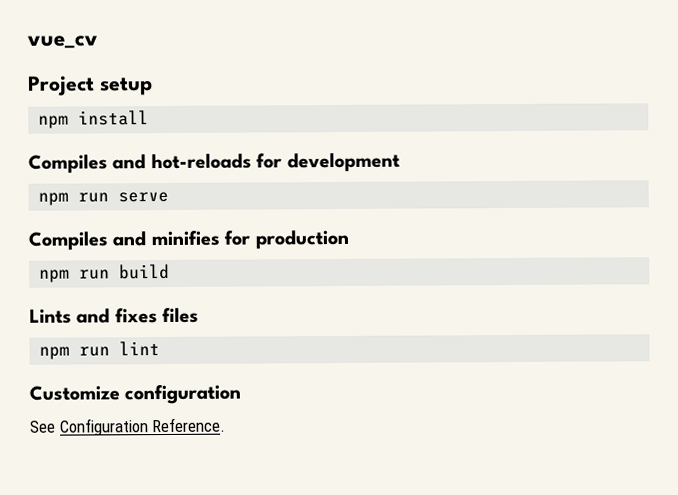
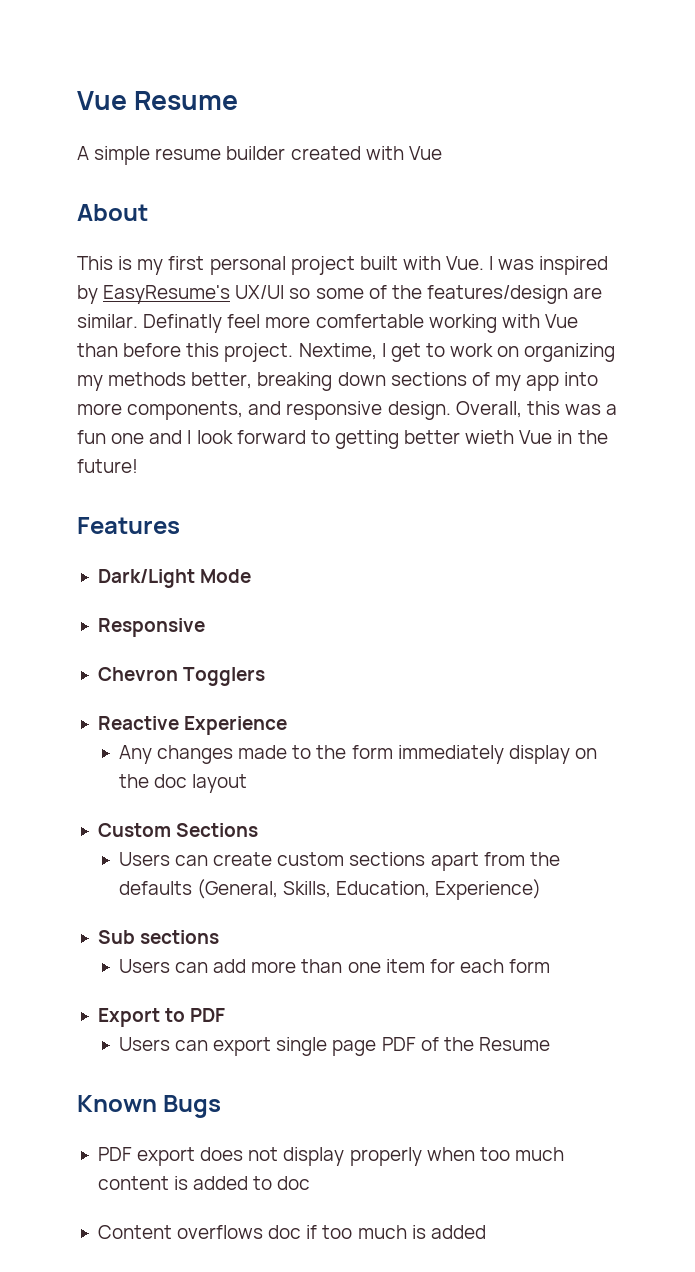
- vue_cv
- Project setup
- npm install
- Compiles and hot-reloads for development
- npm run serve
- Compiles and minifies for production
- npm run build
- Lints and fixes files
- npm run lint
- Customize configuration
- See Configuration Reference.
+ Vue Resume
+ A simple resume builder created with Vue
+ About
+ This is my first personal project built with Vue. I was inspired by EasyResume's UX/UI so some of the features/design are similar. Definatly feel more comfertable working with Vue than before this project. Nextime, I get to work on organizing my methods better, breaking down sections of my app into more components, and responsive design. Overall, this was a fun one and I look forward to getting better wieth Vue in the future!
+ Features
+ Dark/Light Mode
+ Responsive
+ Chevron Togglers
+ Reactive Experience
+ Any changes made to the form immediately display on the doc layout
+ Custom Sections
+ Users can create custom sections apart from the defaults (General, Skills, Education, Experience)
+ Sub sections
+ Users can add more than one item for each form
+ Export to PDF
+ Users can export single page PDF of the Resume
+ Known Bugs
+ PDF export does not display properly when too much content is added to doc
+ Content overflows doc if too much is added

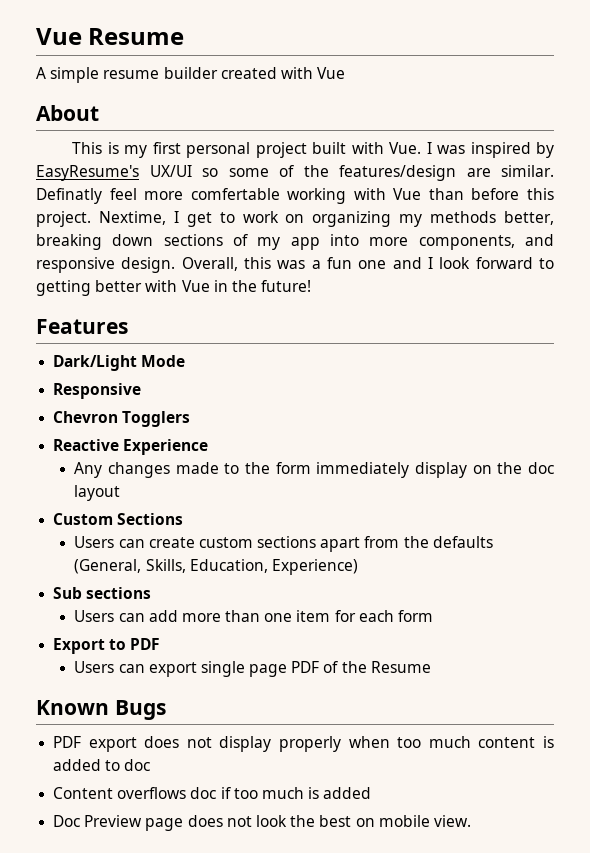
- Overall, this was a fun one and I look forward to getting better wieth Vue in the future!
+ Overall, this was a fun one and I look forward to getting better with Vue in the future!
+ Doc Preview page does not look the best on mobile view.

